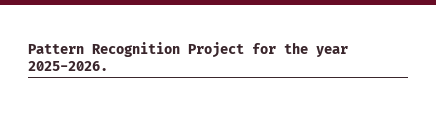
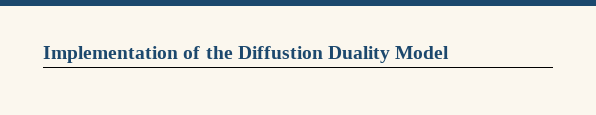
- Pattern Recognition Project for the year 2025-2026.
+ Implementation of the Diffustion Duality Model

